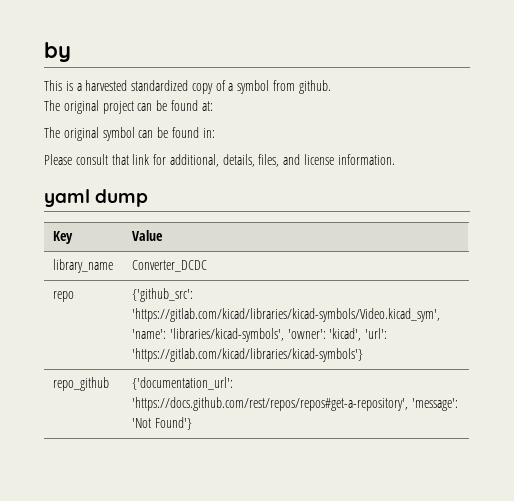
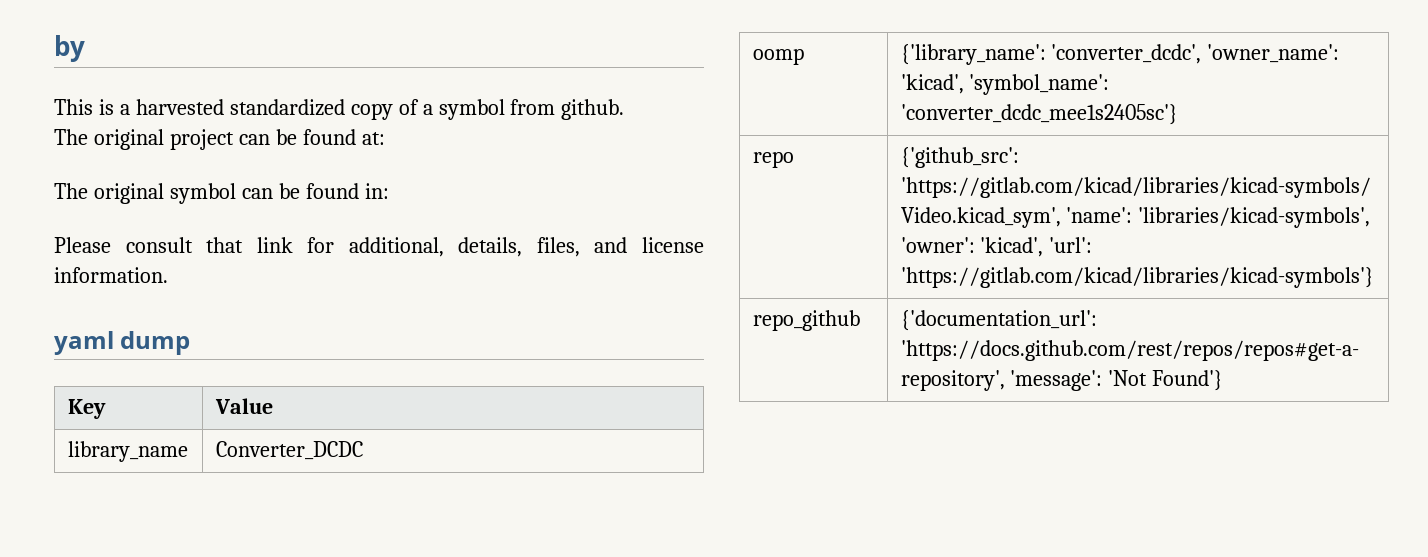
+ oomp | {'library_name': 'converter_dcdc', 'owner_name': 'kicad', 'symbol_name': 'converter_dcdc_mee1s2405sc'}

